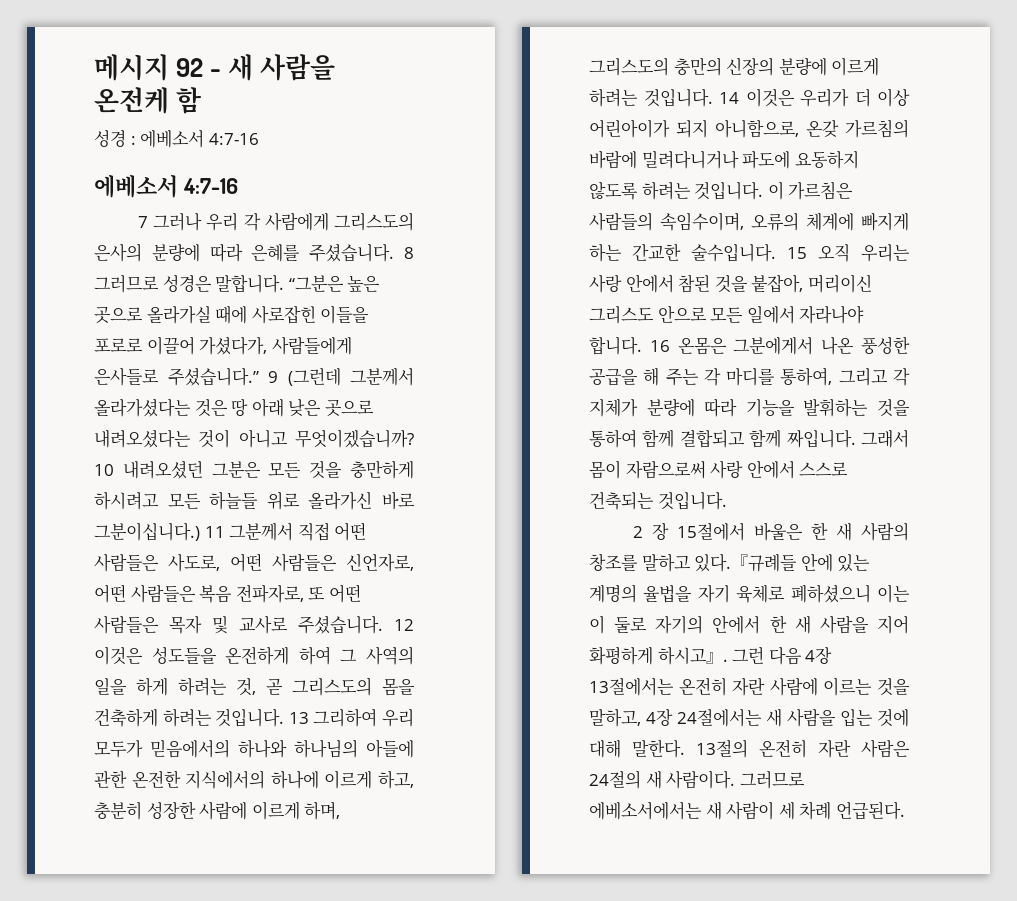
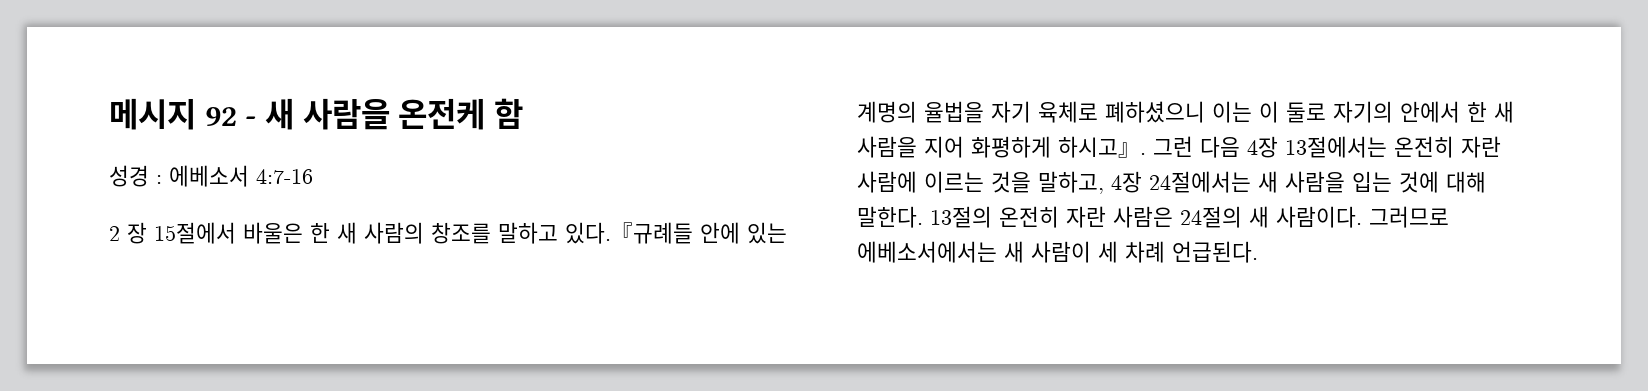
  성경 : 에베소서 4:7-16
- 에베소서 4:7-16
- 7 그러나 우리 각 사람에게 그리스도의 은사의 분량에 따라 은혜를 주셨습니다. 8 그러므로 성경은 말합니다. “그분은 높은 곳으로 올라가실 때에 사로잡힌 이들을 포로로 이끌어 가셨다가, 사람들에게 은사들로 주셨습니다.” 9 (그런데 그분께서 올라가셨다는 것은 땅 아래 낮은 곳으로 내려오셨다는 것이 아니고 무엇이겠습니까? 10 내려오셨던 그분은 모든 것을 충만하게 하시려고 모든 하늘들 위로 올라가신 바로 그분이십니다.) 11 그분께서 직접 어떤 사람들은 사도로, 어떤 사람들은 신언자로, 어떤 사람들은 복음 전파자로, 또 어떤 사람들은 목자 및 교사로 주셨습니다. 12 이것은 성도들을 온전하게 하여 그 사역의 일을 하게 하려는 것, 곧 그리스도의 몸을 건축하게 하려는 것입니다. 13 그리하여 우리 모두가 믿음에서의 하나와 하나님의 아들에 관한 온전한 지식에서의 하나에 이르게 하고, 충분히 성장한 사람에 이르게 하며, 그리스도의 충만의 신장의 분량에 이르게 하려는 것입니다. 14 이것은 우리가 더 이상 어린아이가 되지 아니함으로, 온갖 가르침의 바람에 밀려다니거나 파도에 요동하지 않도록 하려는 것입니다. 이 가르침은 사람들의 속임수이며, 오류의 체계에 빠지게 하는 간교한 술수입니다. 15 오직 우리는 사랑 안에서 참된 것을 붙잡아, 머리이신 그리스도 안으로 모든 일에서 자라나야 합니다. 16 온몸은 그분에게서 나온 풍성한 공급을 해 주는 각 마디를 통하여, 그리고 각 지체가 분량에 따라 기능을 발휘하는 것을 통하여 함께 결합되고 함께 짜입니다. 그래서 몸이 자람으로써 사랑 안에서 스스로 건축되는 것입니다.

